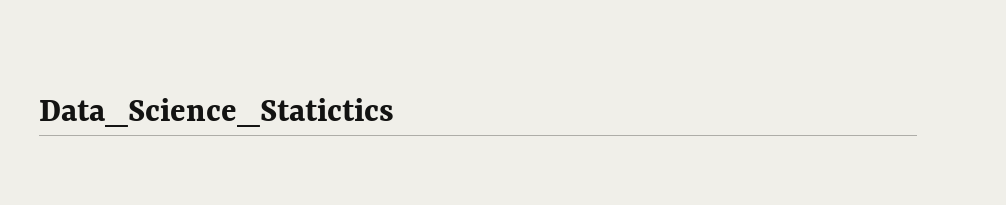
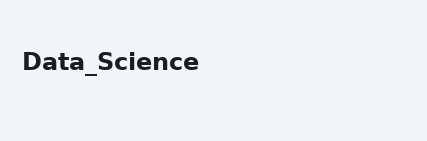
- Data_Science_Statictics
+ Data_Science

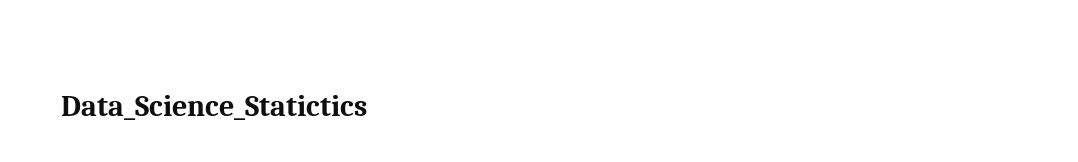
- Data_Science
+ Data_Science_Statictics

